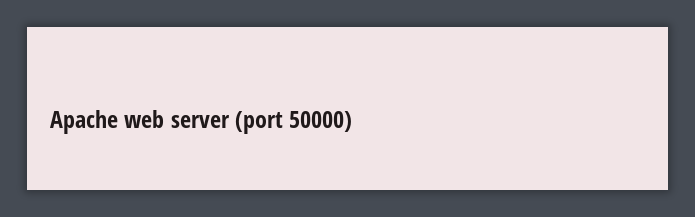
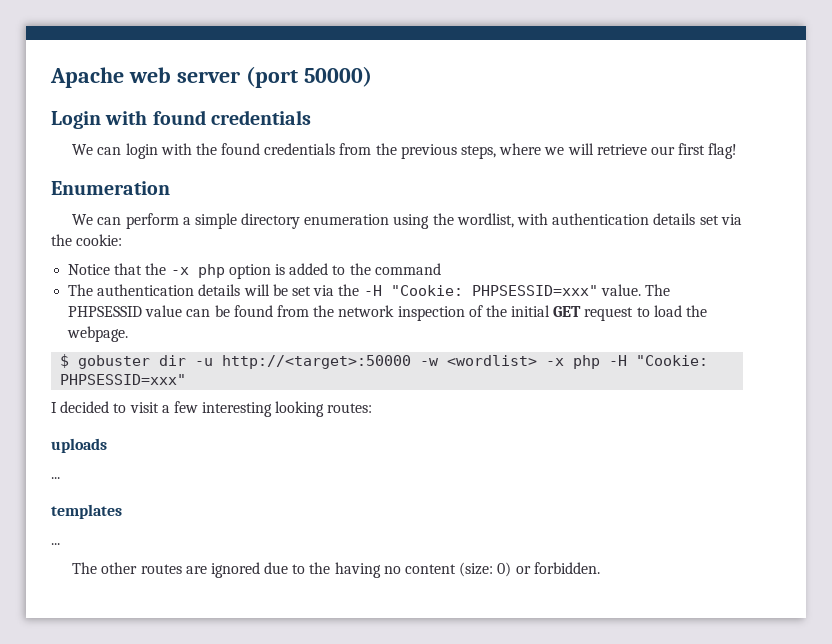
+ Login with found credentials
+ We can login with the found credentials from the previous steps, where we will retrieve our first flag!
+ Enumeration
+ We can perform a simple directory enumeration using the wordlist, with authentication details set via the cookie:
+ Notice that the -x php option is added to the command
+ The authentication details will be set via the -H "Cookie: PHPSESSID=xxx" value. The PHPSESSID value can be found from the network inspection of the initial GET request to load the webpage.
+ $ gobuster dir -u http://<target>:50000 -w <wordlist> -x php -H "Cookie: PHPSESSID=xxx"
+ I decided to visit a few interesting looking routes:
+ uploads
+ ...
+ templates
+ ...
+ The other routes are ignored due to the having no content (size: 0) or forbidden.

